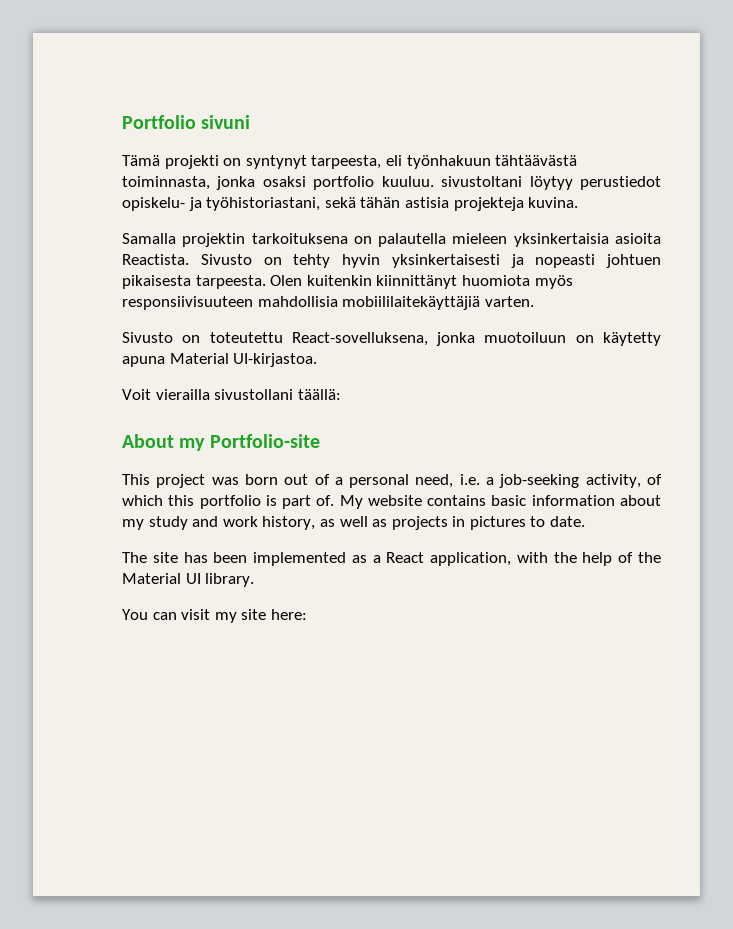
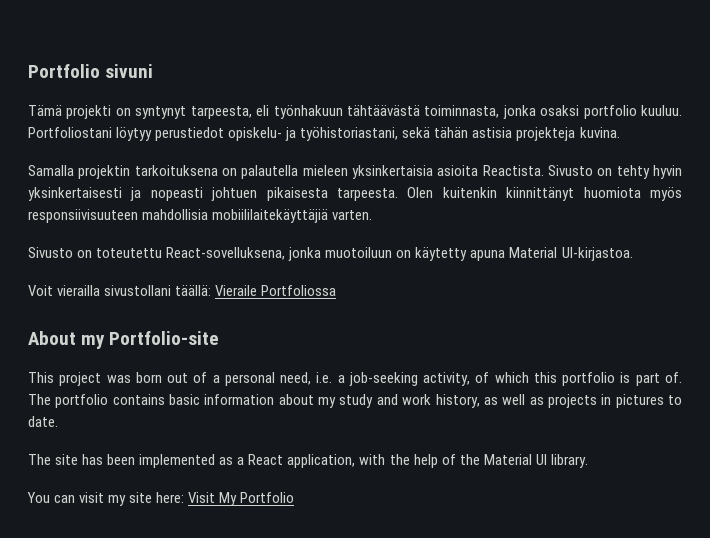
- Tämä projekti on syntynyt tarpeesta, eli työnhakuun tähtäävästä toiminnasta, jonka osaksi portfolio kuuluu. sivustoltani löytyy perustiedot opiskelu- ja työhistoriastani, sekä tähän astisia projekteja kuvina.
+ Tämä projekti on syntynyt tarpeesta, eli työnhakuun tähtäävästä toiminnasta, jonka osaksi portfolio kuuluu. Portfoliostani löytyy perustiedot opiskelu- ja työhistoriastani, sekä tähän astisia projekteja kuvina.
- Voit vierailla sivustollani täällä:
+ Voit vierailla sivustollani täällä: Vieraile Portfoliossa
- My website contains basic information about my study and work history, as well as projects in pictures to date.
+ The portfolio contains basic information about my study and work history, as well as projects in pictures to date.
- You can visit my site here:
+ You can visit my site here: Visit My Portfolio

